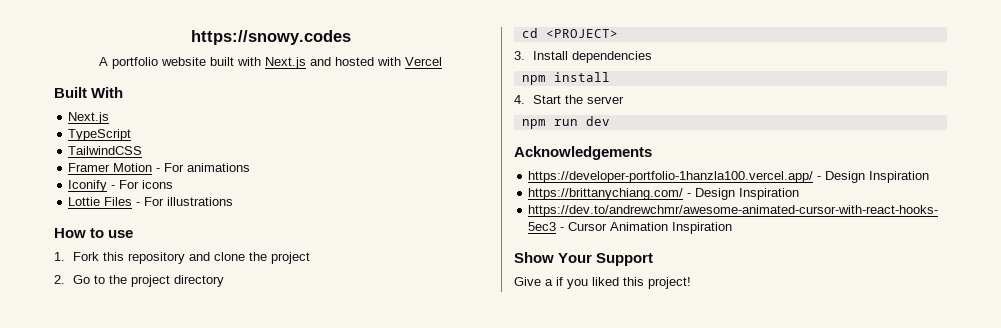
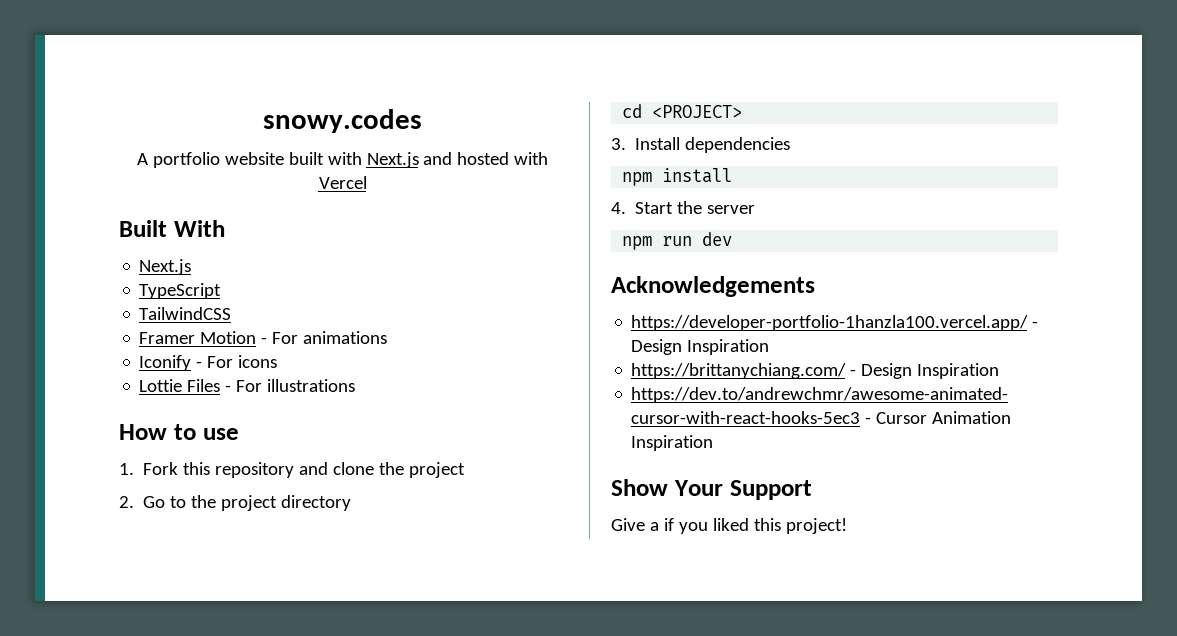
- https://snowy.codes
+ snowy.codes

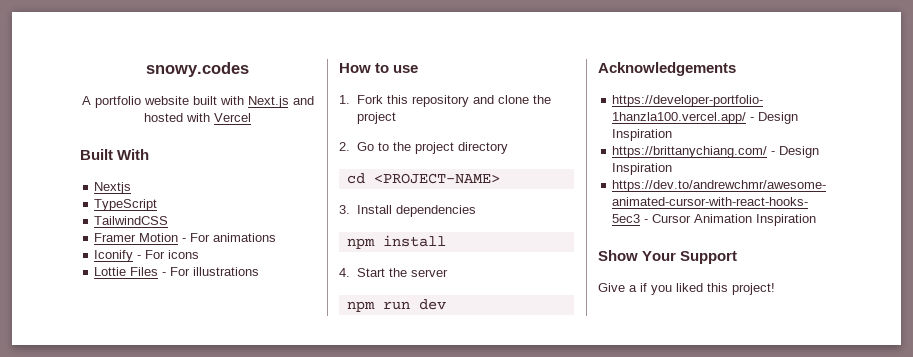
  Built With
- Next.js
+ Nextjs
- cd <PROJECT>
+ cd <PROJECT-NAME>

